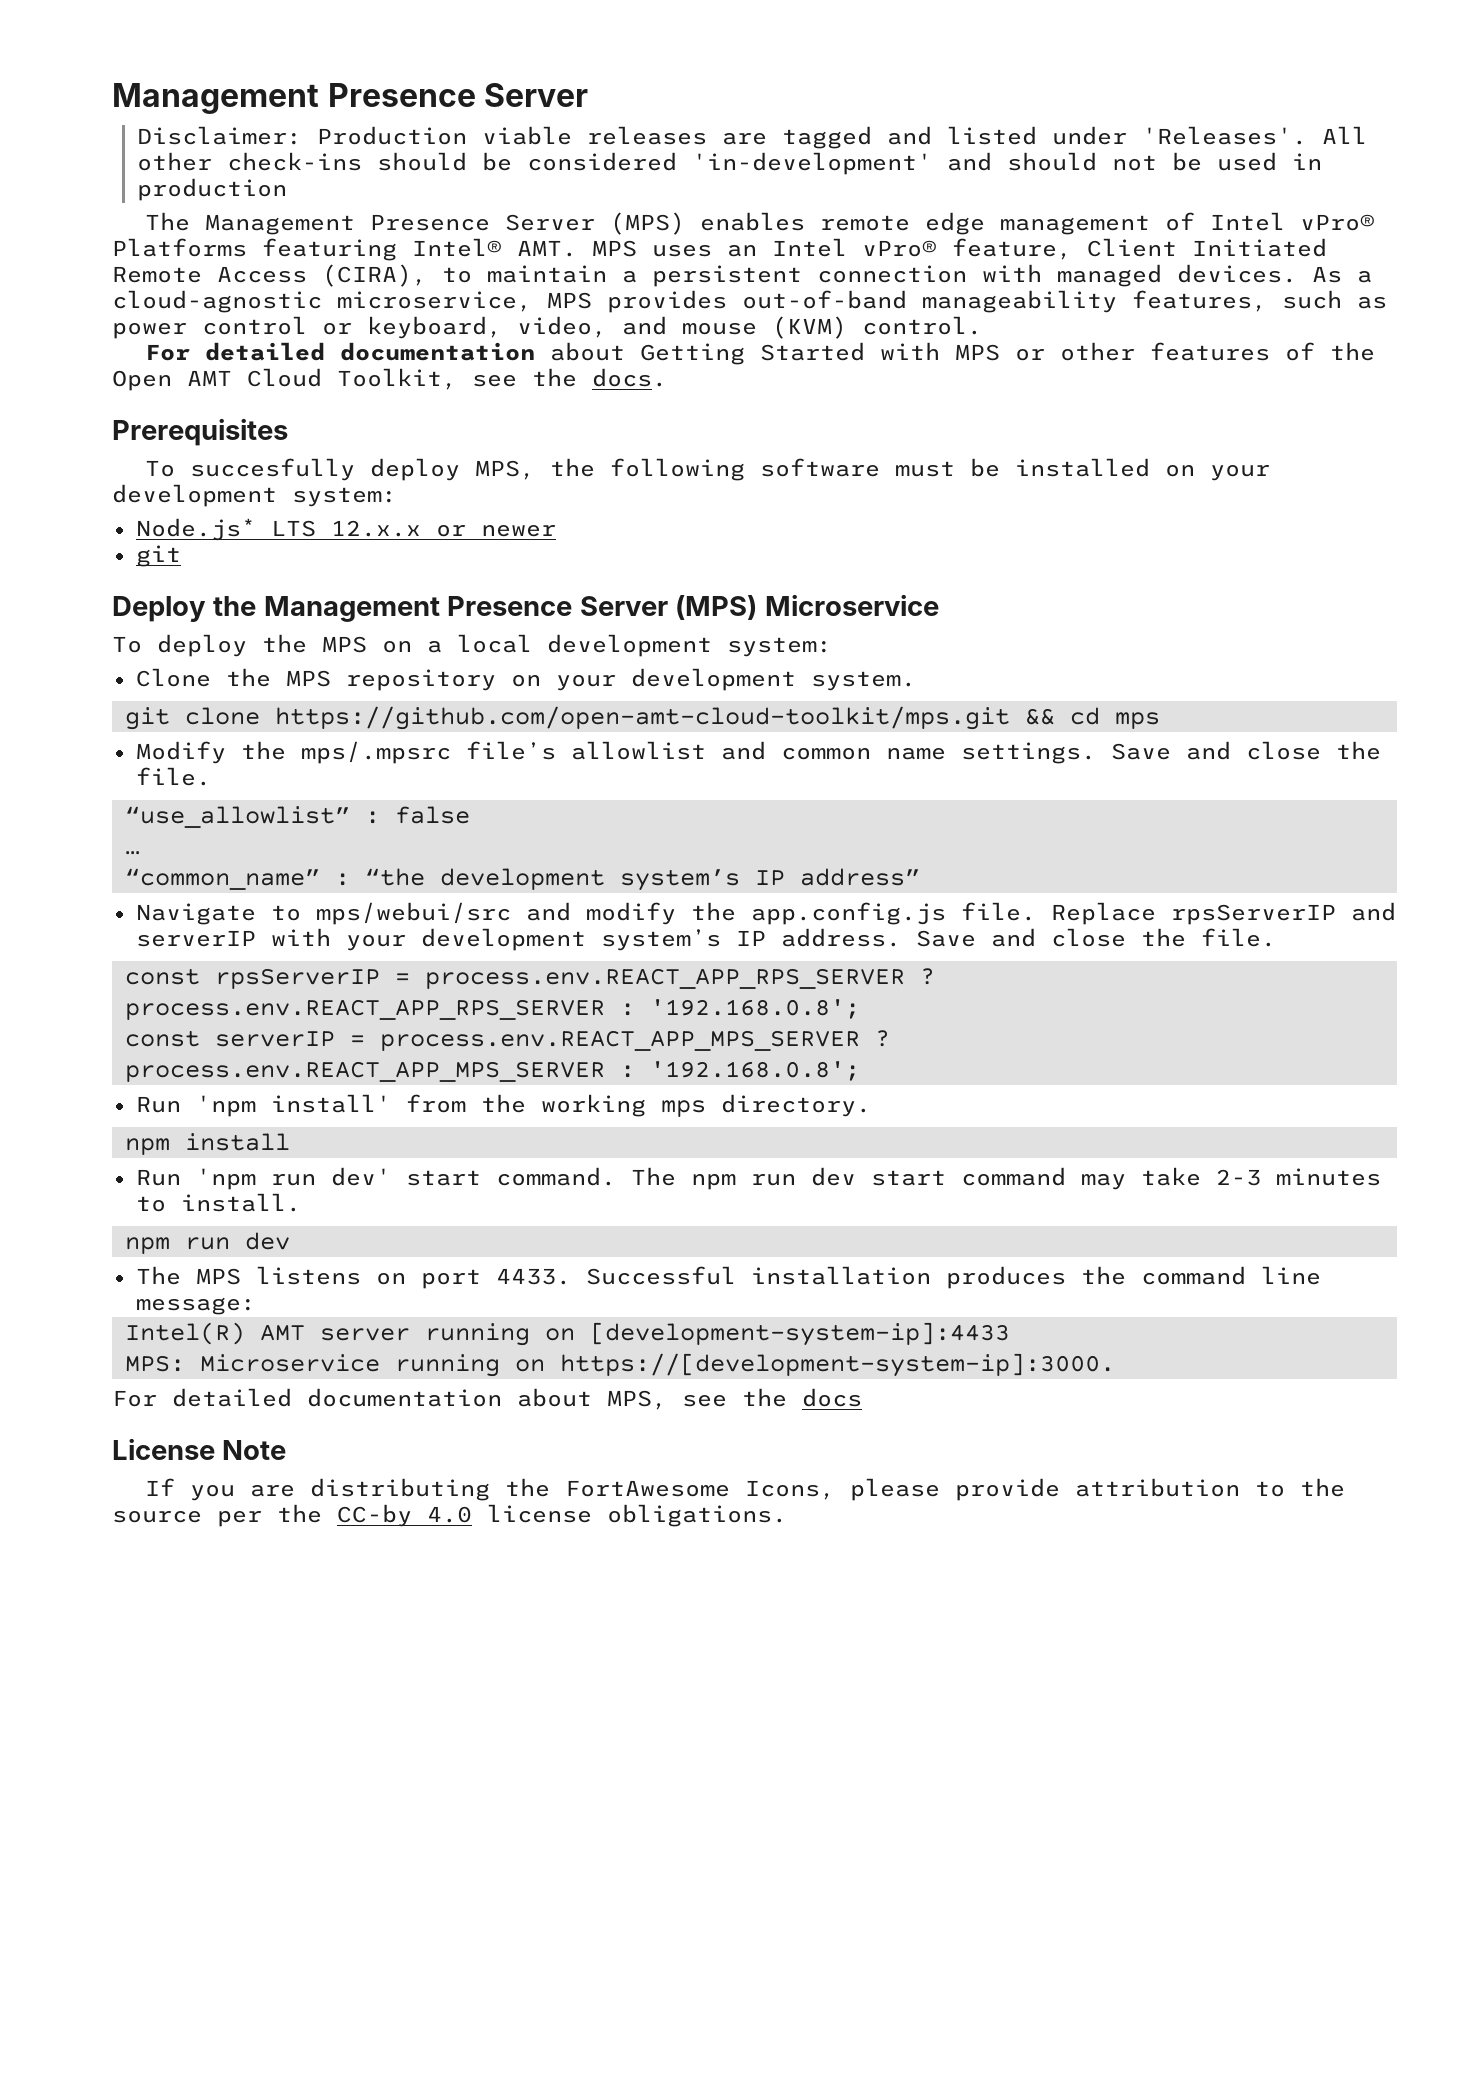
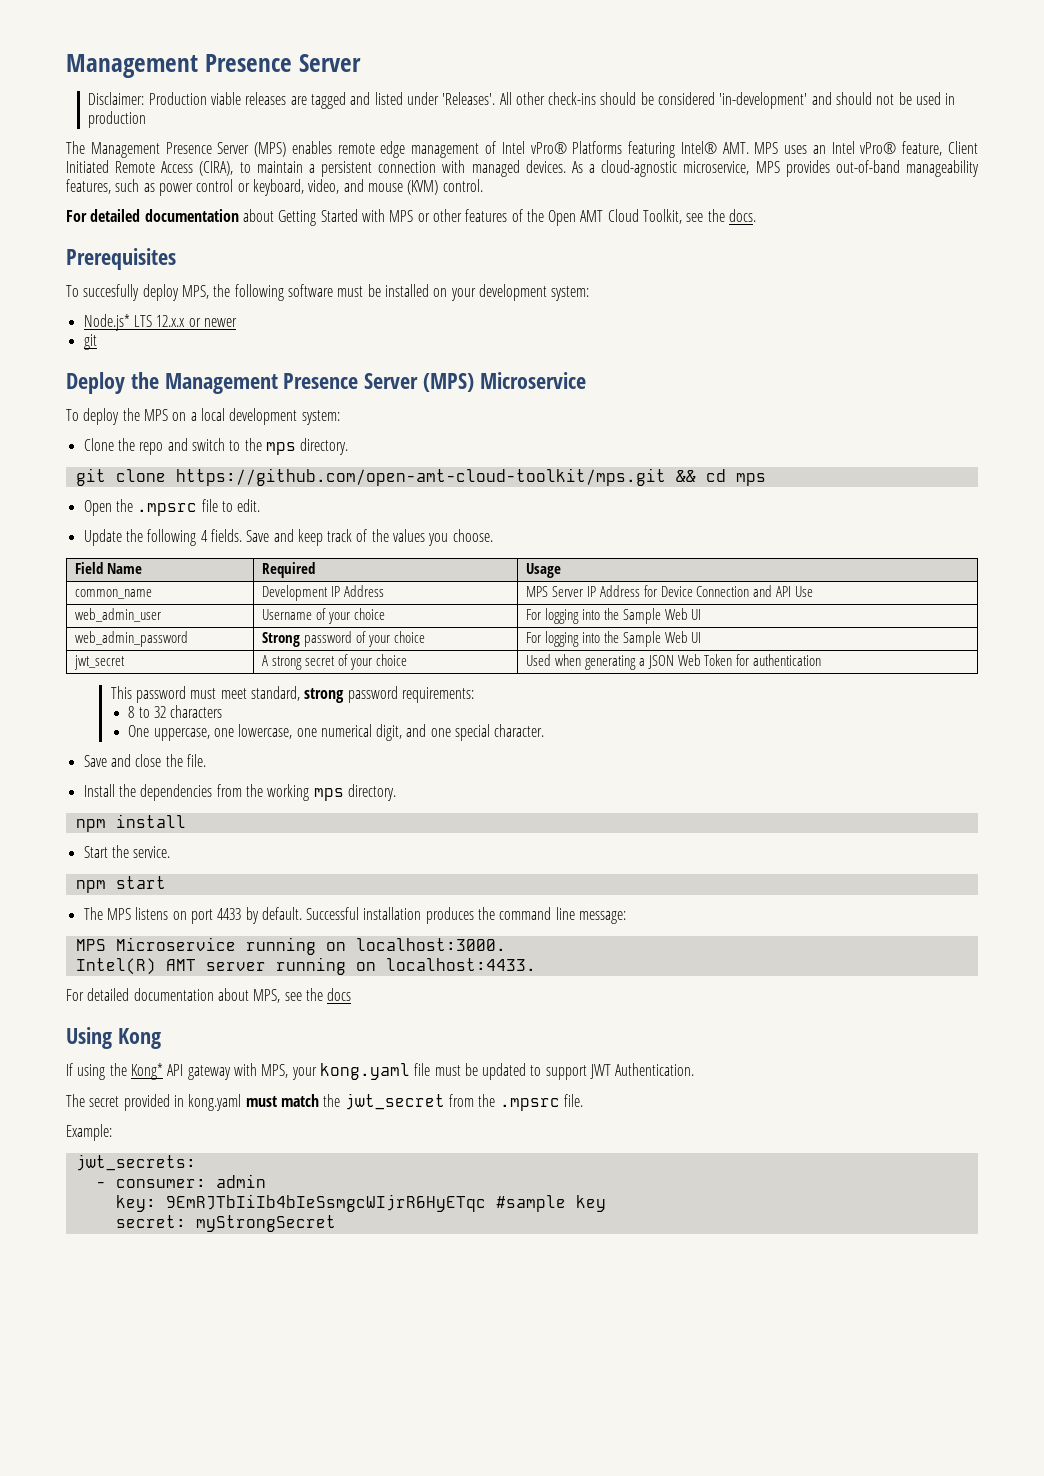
- Clone the MPS repository on your development system.
+ Clone the repo and switch to the mps directory.
- Modify the mps/.mpsrc file’s allowlist and common name settings. Save and close the file.
- “use_allowlist” : false
- …
- “common_name” : “the development system’s IP address”
- Navigate to mps/webui/src and modify the app.config.js file. Replace rpsServerIP and serverIP with your development system’s IP address. Save and close the file.
- const rpsServerIP = process.env.REACT_APP_RPS_SERVER ? process.env.REACT_APP_RPS_SERVER : '192.168.0.8';
- const serverIP = process.env.REACT_APP_MPS_SERVER ? process.env.REACT_APP_MPS_SERVER : '192.168.0.8';
- Run 'npm install' from the working mps directory.
+ Open the .mpsrc file to edit.
+ Update the following 4 fields. Save and keep track of the values you choose.
+ Field Name | Required | Usage
+ common_name | Development IP Address | MPS Server IP Address for Device Connection and API Use
+ web_admin_user | Username of your choice | For logging into the Sample Web UI
+ web_admin_password | Strong password of your choice | For logging into the Sample Web UI
+ jwt_secret | A strong secret of your choice | Used when generating a JSON Web Token for authentication
+ This password must meet standard, strong password requirements:
+ 8 to 32 characters
+ One uppercase, one lowercase, one numerical digit, and one special character.
+ Save and close the file.
+ Install the dependencies from the working mps directory.
- Run 'npm run dev' start command. The npm run dev start command may take 2-3 minutes to install.
- npm run dev
+ Start the service.
+ npm start
- The MPS listens on port 4433.
+ The MPS listens on port 4433 by default.
+ MPS Microservice running on localhost:3000.
- Intel(R) AMT server running on [development-system-ip]:4433
- MPS: Microservice running on https://[development-system-ip]:3000.
+ Intel(R) AMT server running on localhost:4433.
- License Note
+ Using Kong
- If you are distributing the FortAwesome Icons, please provide attribution to the source per the CC-by 4.0 license obligations.
+ If using the Kong* API gateway with MPS, your kong.yaml file must be updated to support JWT Authentication.
+ The secret provided in kong.yaml must match the jwt_secret from the .mpsrc file.
+ Example:
+ jwt_secrets:
+ - consumer: admin
+ key: 9EmRJTbIiIb4bIeSsmgcWIjrR6HyETqc #sample key
+ secret: myStrongSecret

